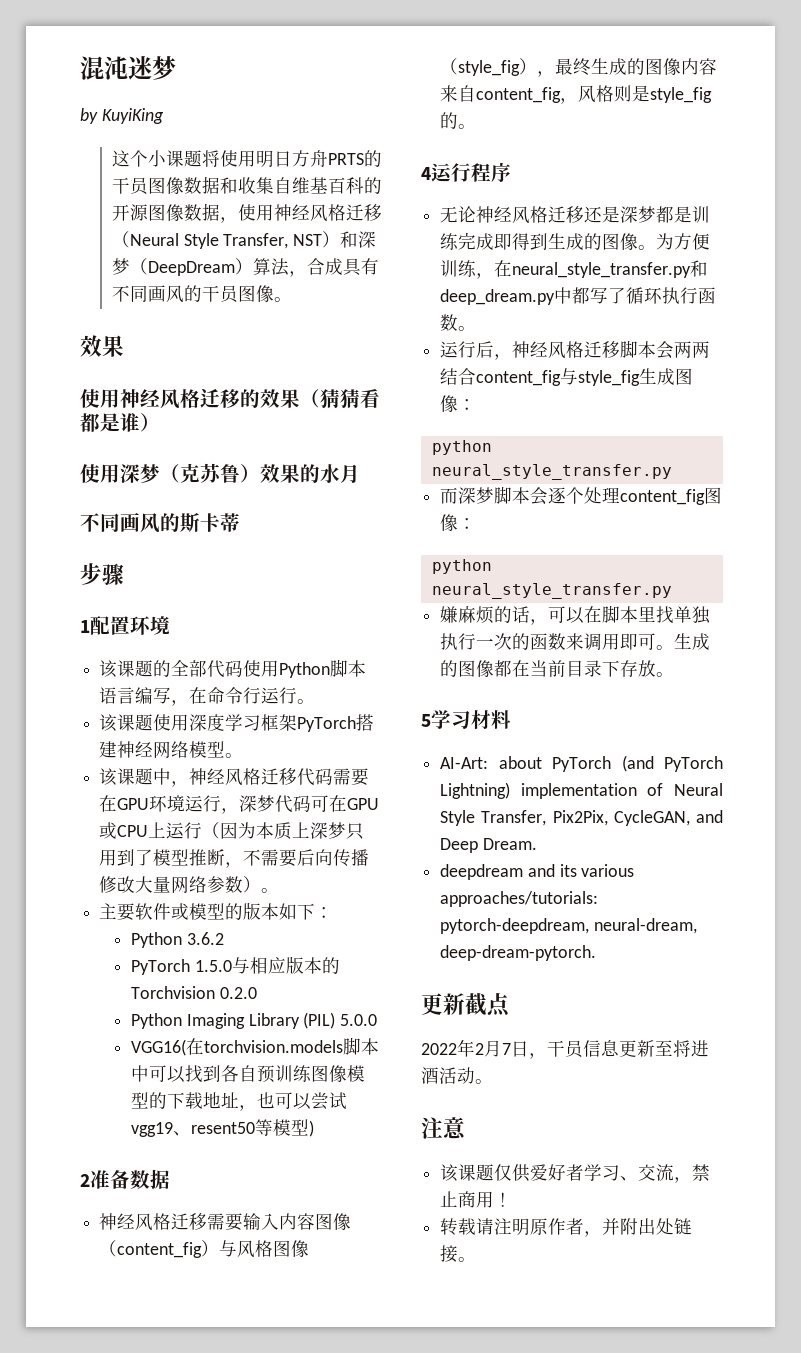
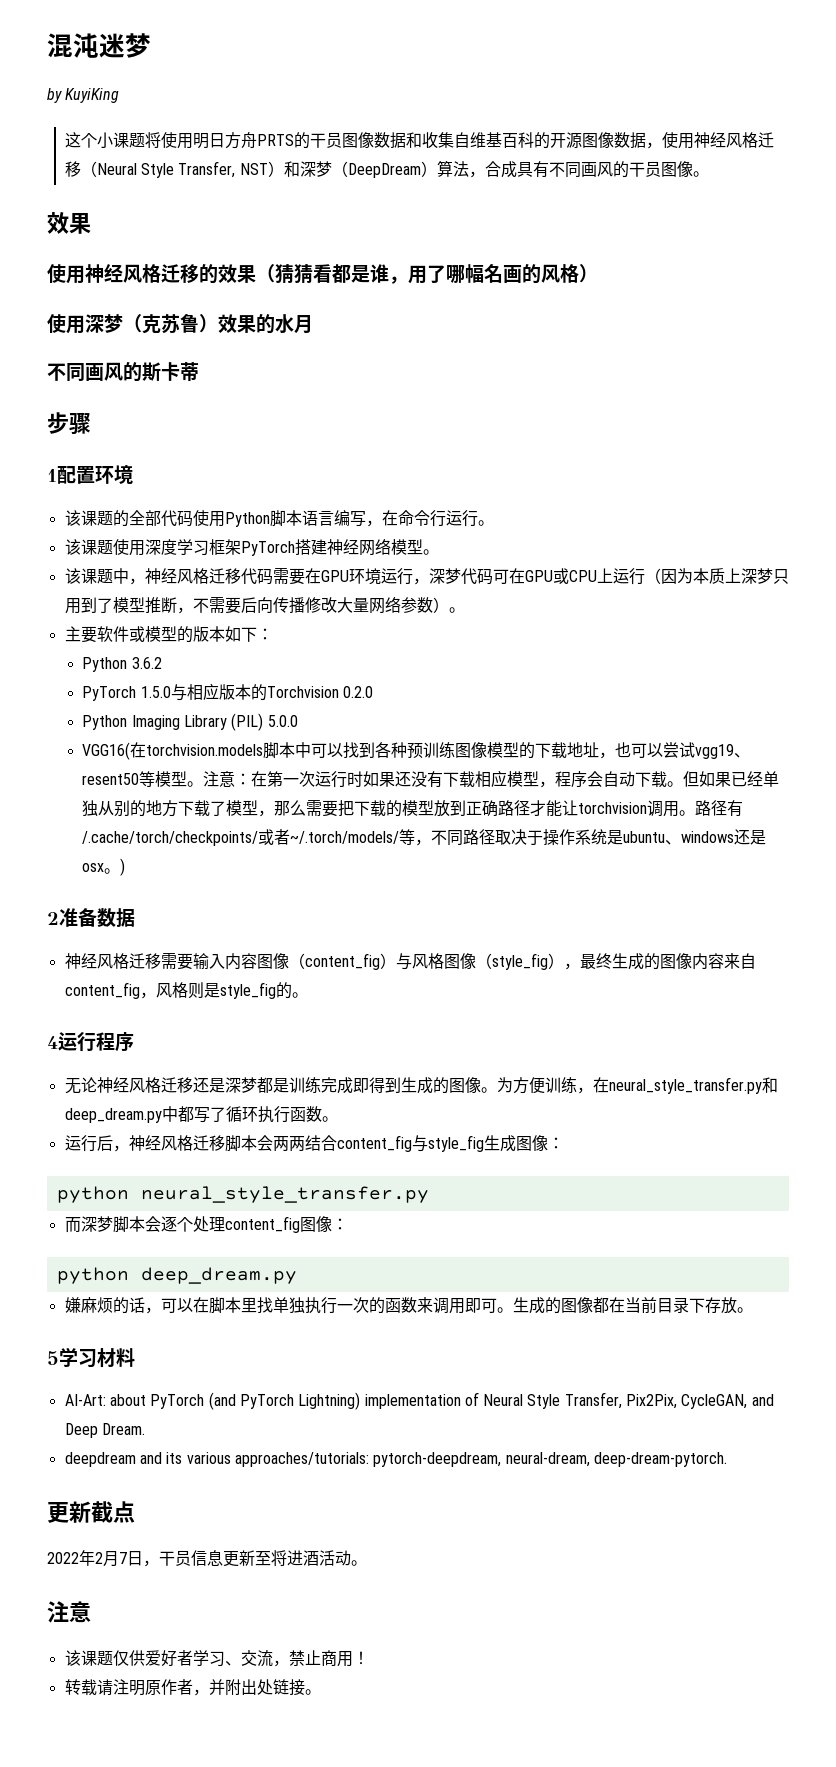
- 使用神经风格迁移的效果（猜猜看都是谁）
+ 使用神经风格迁移的效果（猜猜看都是谁，用了哪幅名画的风格）
- VGG16(在torchvision.models脚本中可以找到各自预训练图像模型的下载地址，也可以尝试vgg19、resent50等模型)
+ VGG16(在torchvision.models脚本中可以找到各种预训练图像模型的下载地址，也可以尝试vgg19、resent50等模型。注意：在第一次运行时如果还没有下载相应模型，程序会自动下载。但如果已经单独从别的地方下载了模型，那么需要把下载的模型放到正确路径才能让torchvision调用。路径有/.cache/torch/checkpoints/或者~/.torch/models/等，不同路径取决于操作系统是ubuntu、windows还是osx。)
  而深梦脚本会逐个处理content_fig图像：
- python neural_style_transfer.py
+ python deep_dream.py

